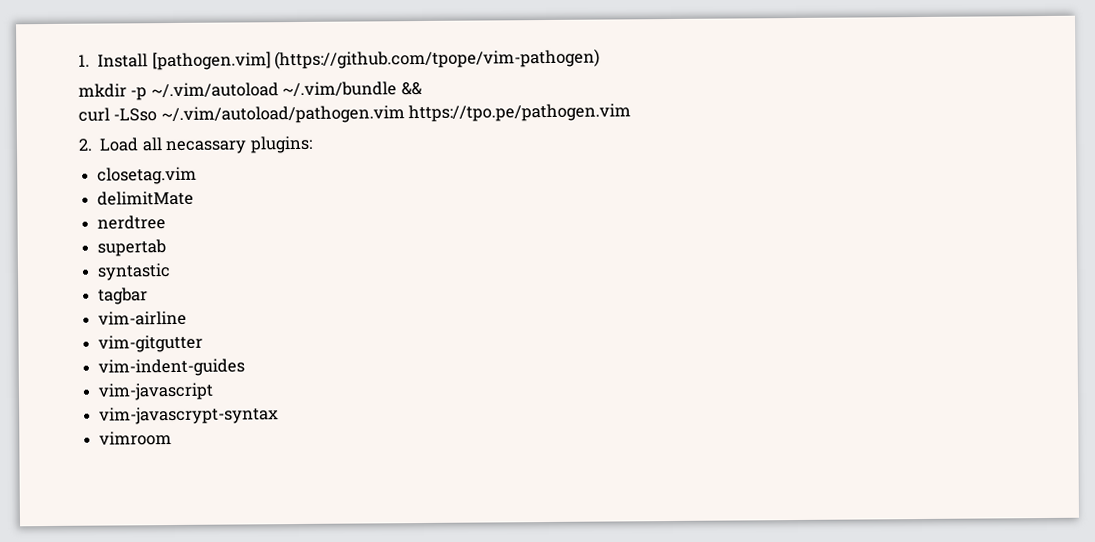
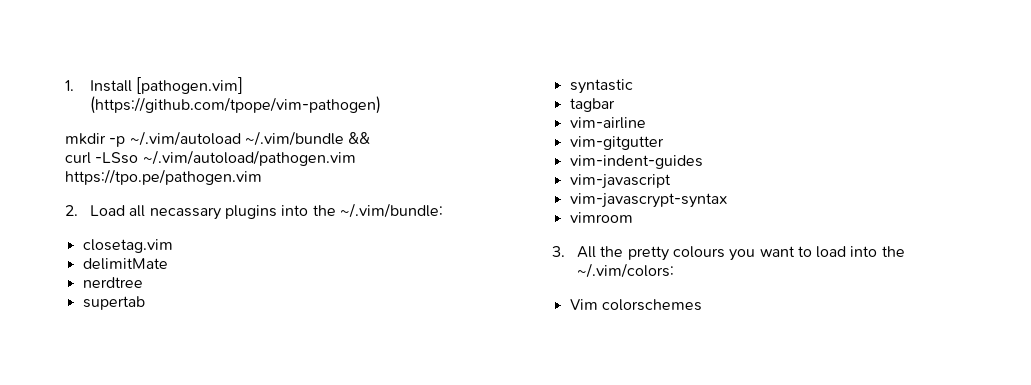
- 2. Load all necassary plugins:
+ 2. Load all necassary plugins into the ~/.vim/bundle:
+ 3. All the pretty colours you want to load into the ~/.vim/colors:
+ Vim colorschemes

